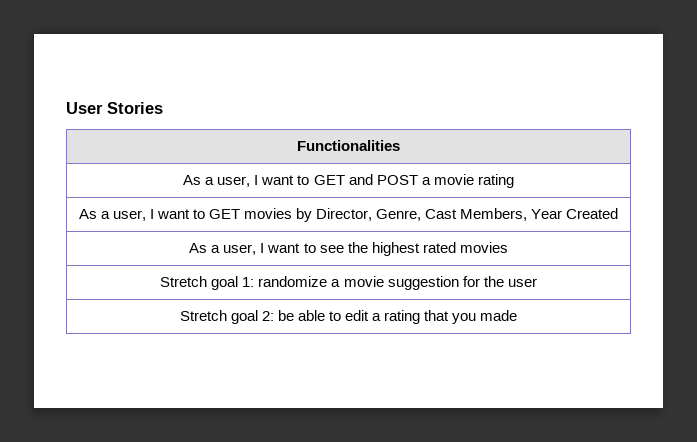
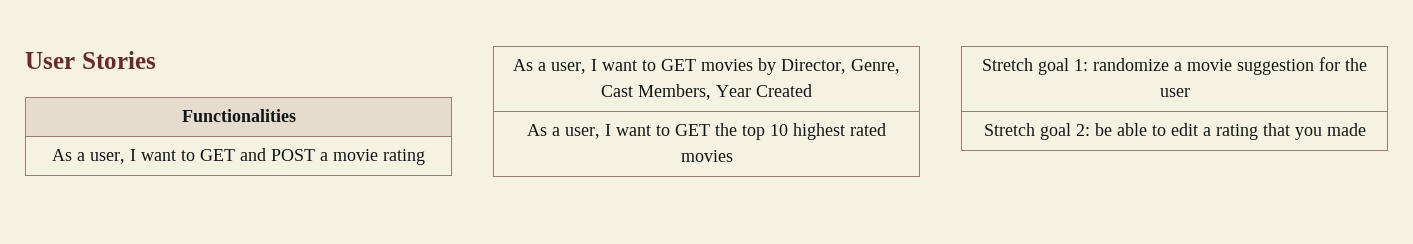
- As a user, I want to see the highest rated movies
+ As a user, I want to GET the top 10 highest rated movies

